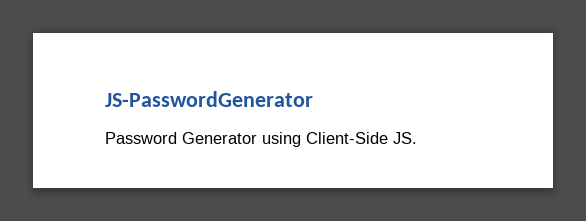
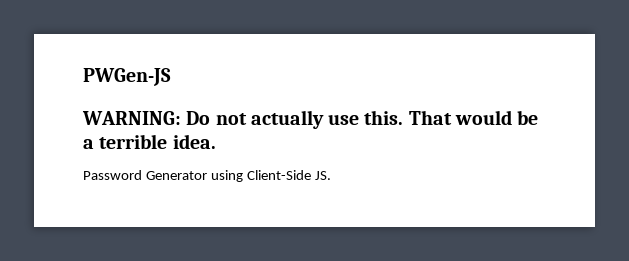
- JS-PasswordGenerator
+ PWGen-JS
+ WARNING: Do not actually use this. That would be a terrible idea.

